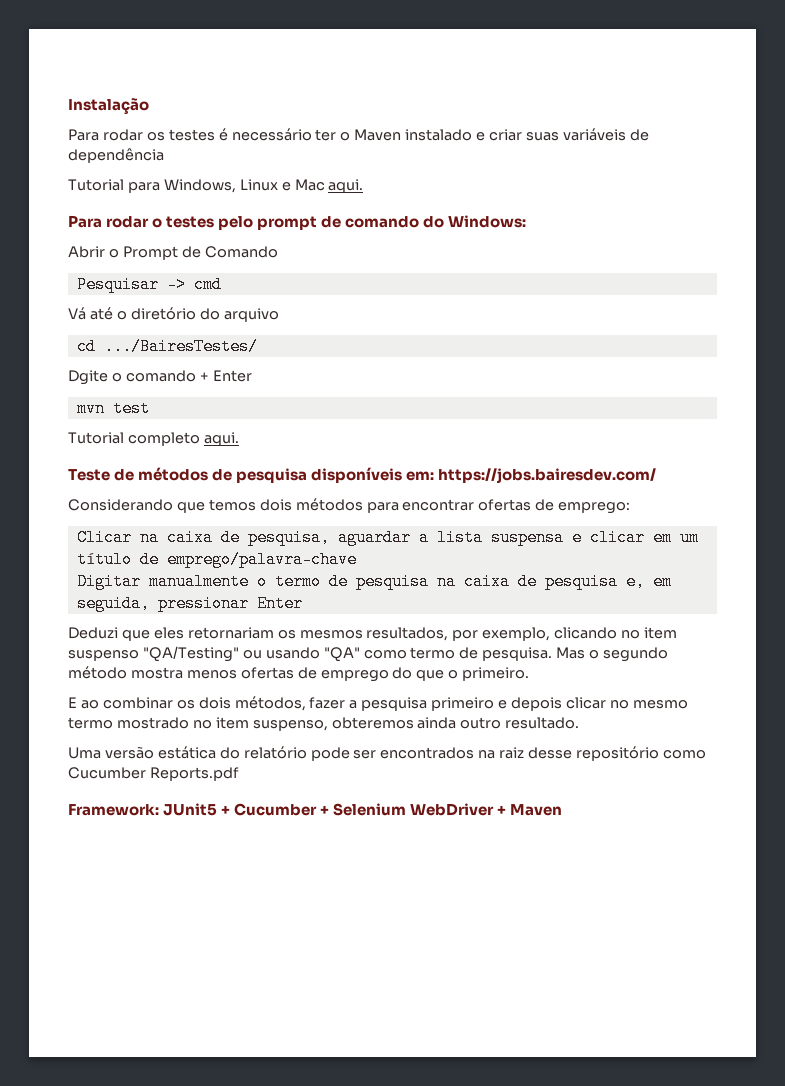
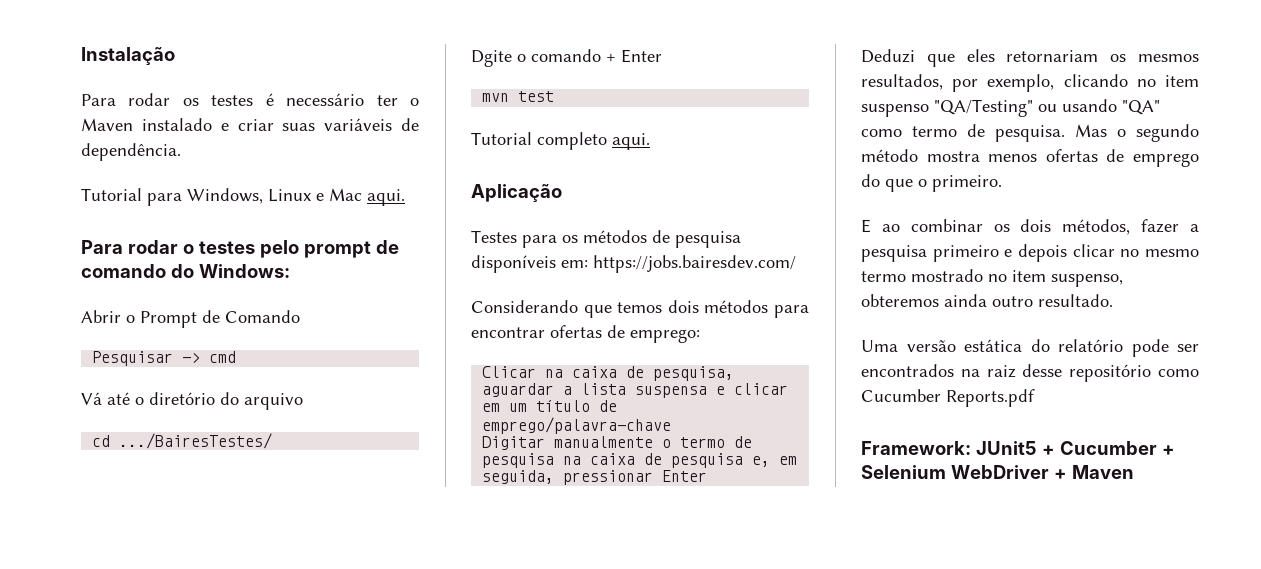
- Para rodar os testes é necessário ter o Maven instalado e criar suas variáveis de dependência
+ Para rodar os testes é necessário ter o Maven instalado e criar suas variáveis de dependência.
- Teste de métodos de pesquisa disponíveis em: https://jobs.bairesdev.com/
+ Aplicação
+ Testes para os métodos de pesquisa disponíveis em: https://jobs.bairesdev.com/

